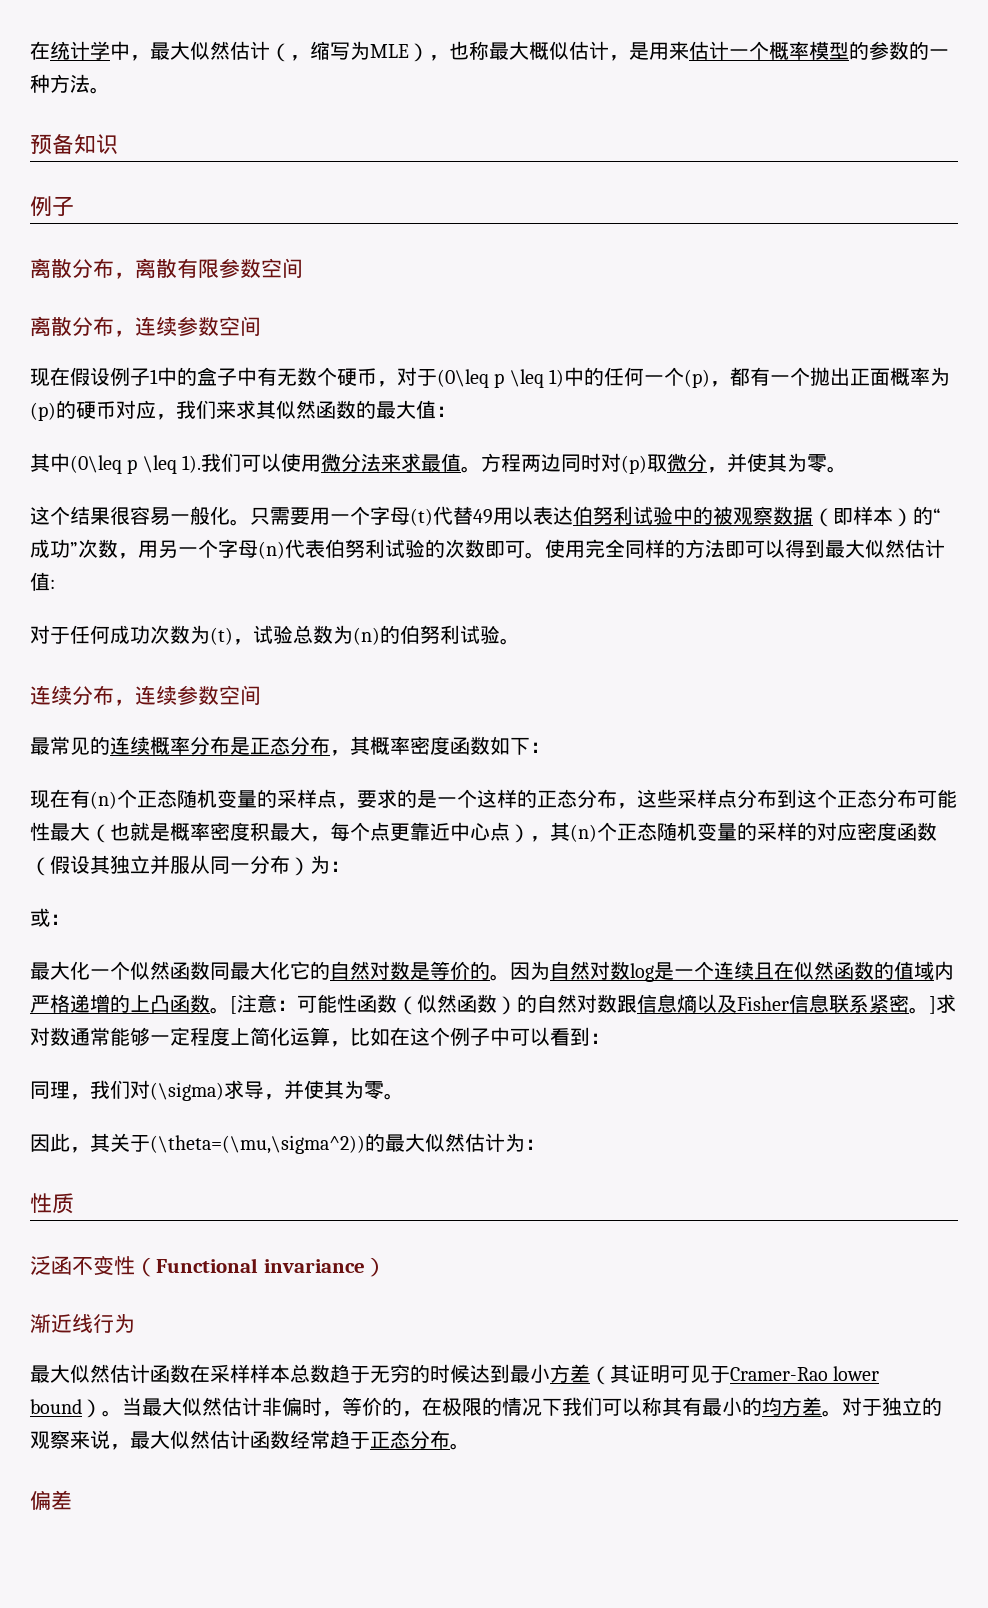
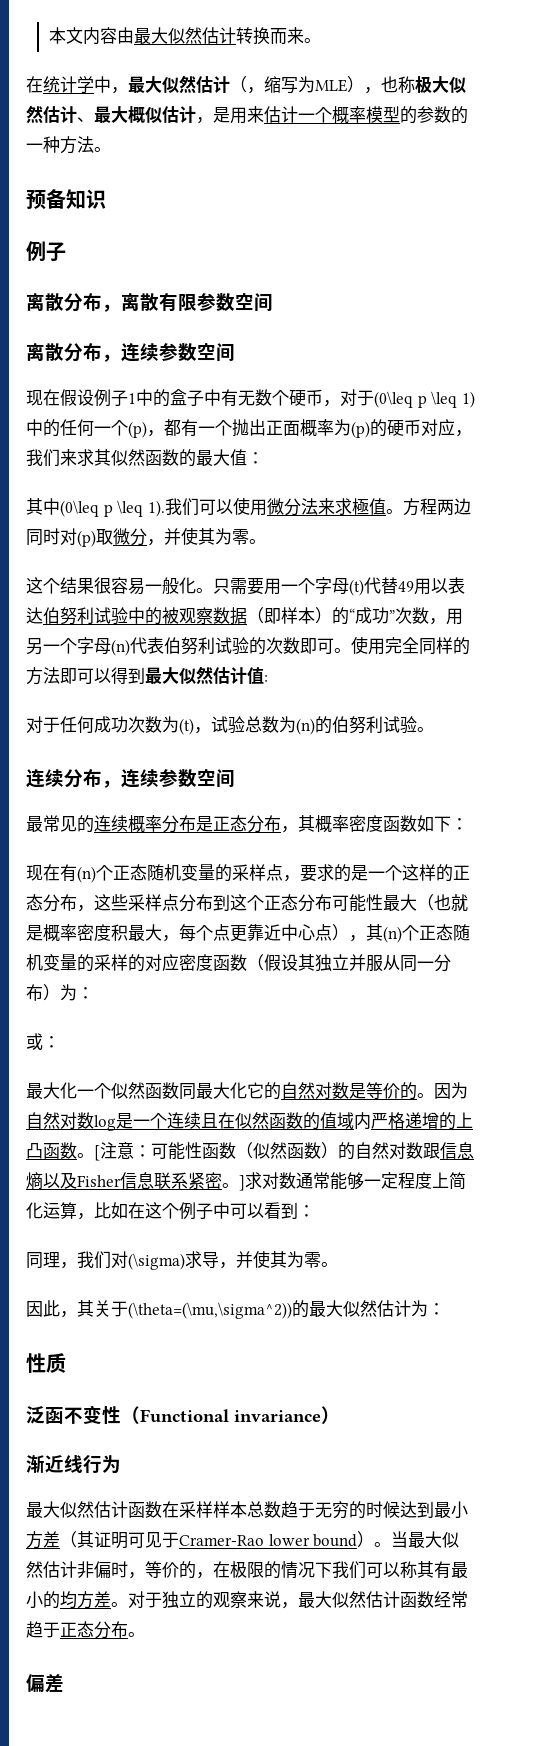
+ 本文内容由最大似然估计转换而来。
- 在统计学中，最大似然估计（，缩写为MLE），也称最大概似估计，是用来估计一个概率模型的参数的一种方法。
+ 在统计学中，最大似然估计（，缩写为MLE），也称极大似然估计、最大概似估计，是用来估计一个概率模型的参数的一种方法。
- 我们可以使用微分法来求最值。
+ 我们可以使用微分法来求極值。

